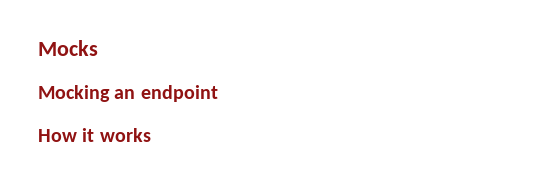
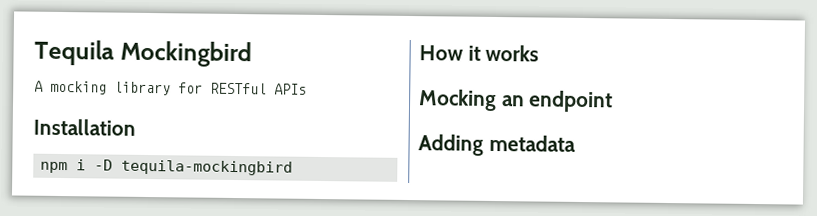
- Mocks
+ Tequila Mockingbird
+ A mocking library for RESTful APIs
+ Installation
+ npm i -D tequila-mockingbird
+ How it works
- How it works
+ Adding metadata

